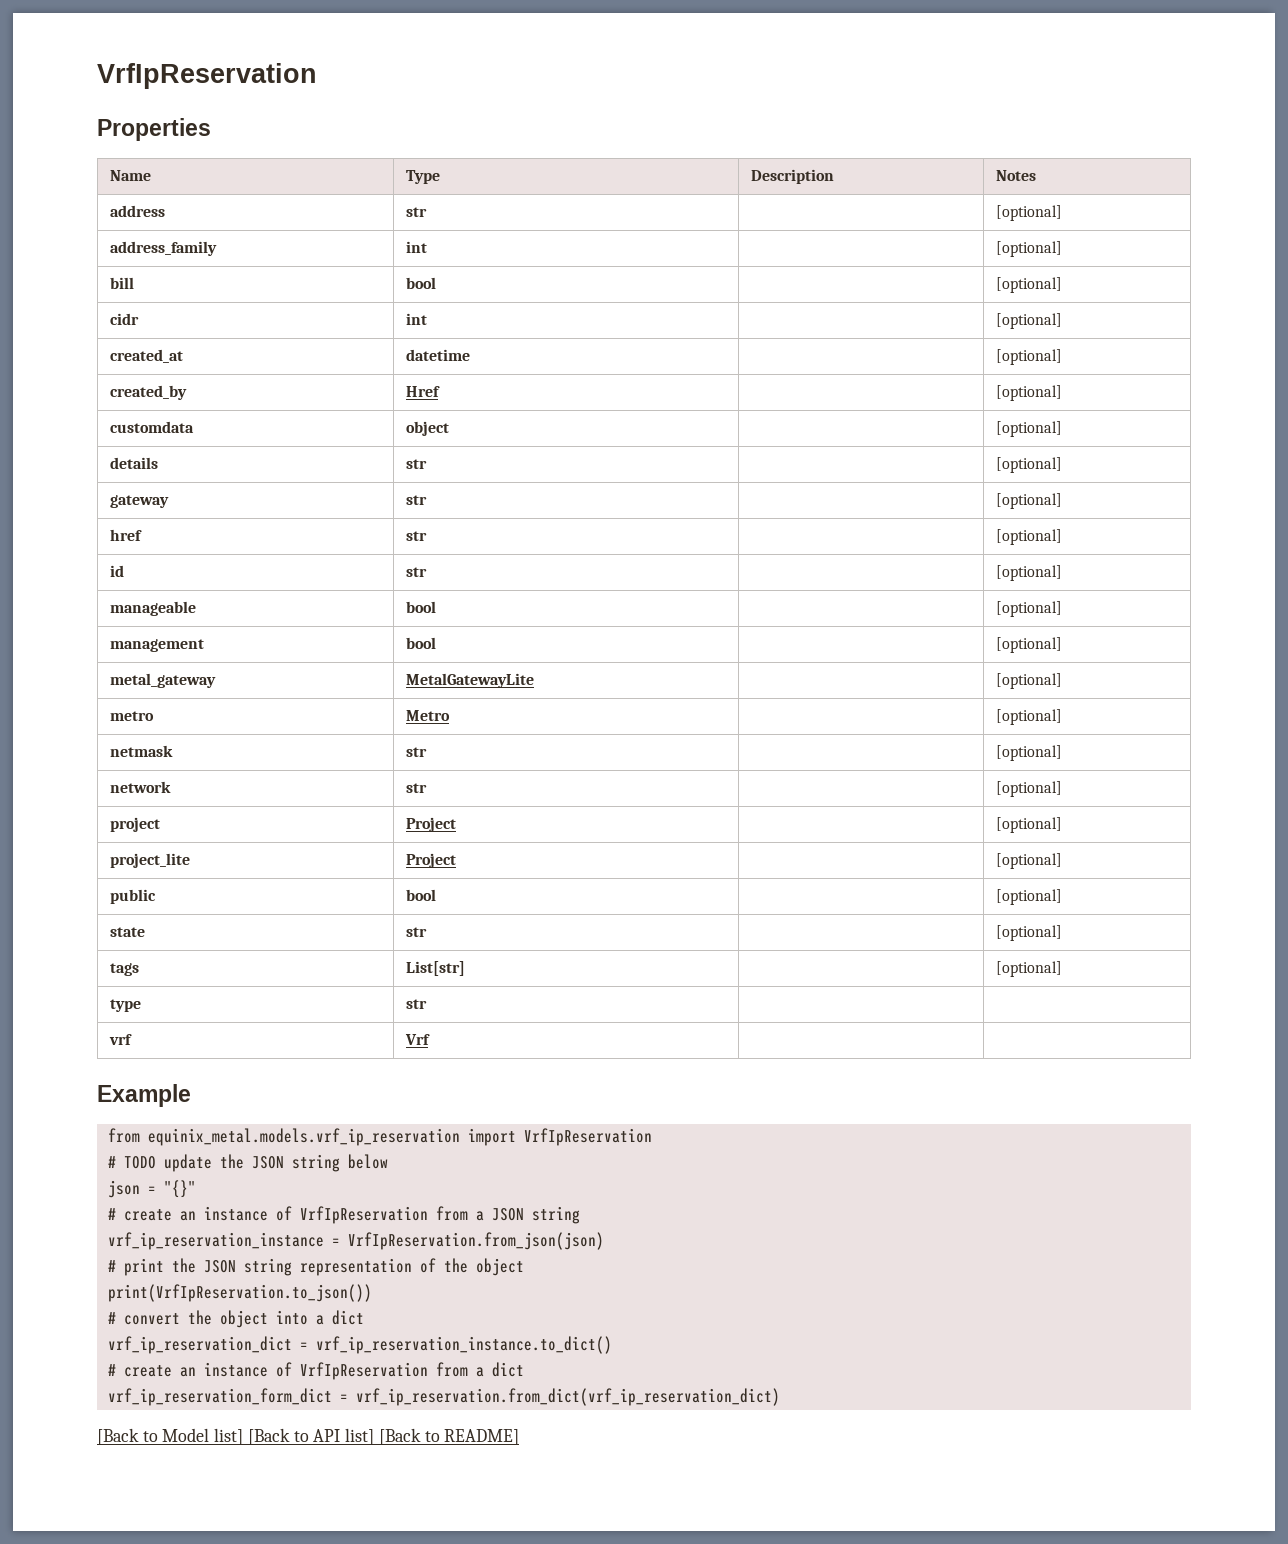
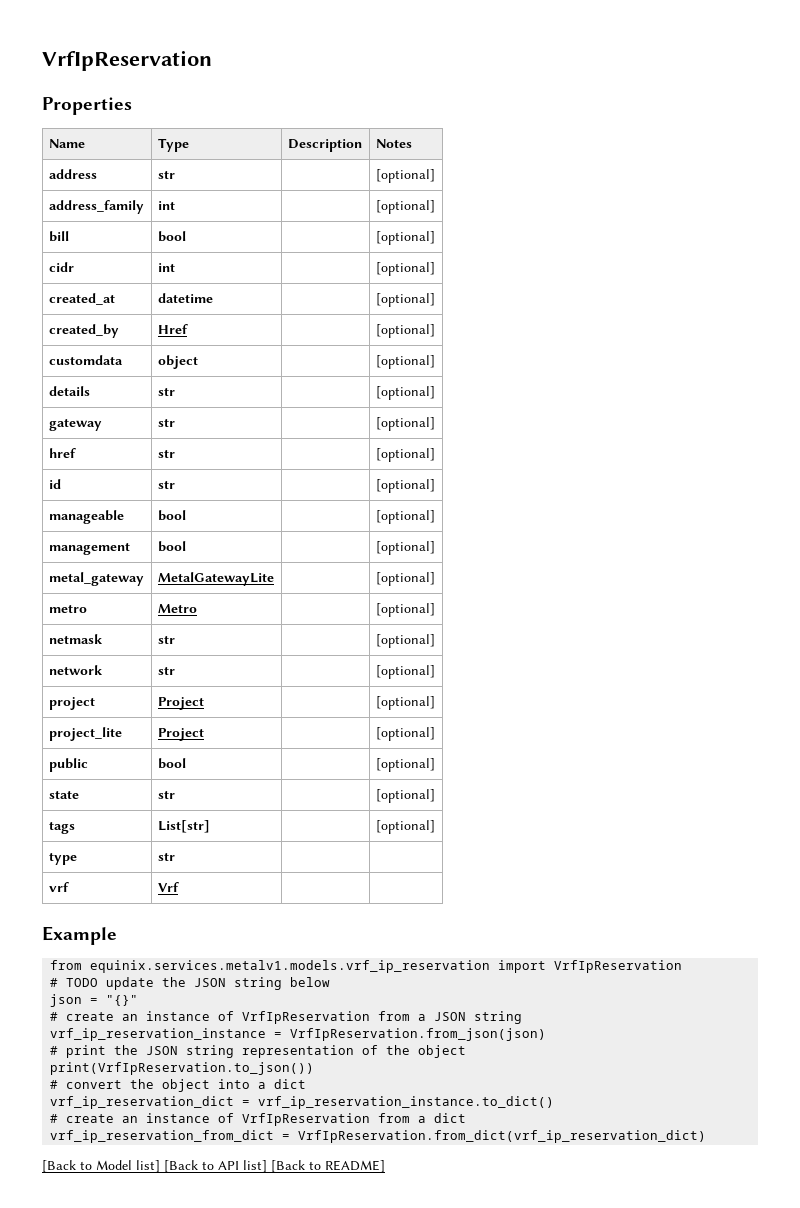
- from equinix_metal.models.vrf_ip_reservation import VrfIpReservation
+ from equinix.services.metalv1.models.vrf_ip_reservation import VrfIpReservation
- vrf_ip_reservation_form_dict = vrf_ip_reservation.from_dict(vrf_ip_reservation_dict)
+ vrf_ip_reservation_from_dict = VrfIpReservation.from_dict(vrf_ip_reservation_dict)

